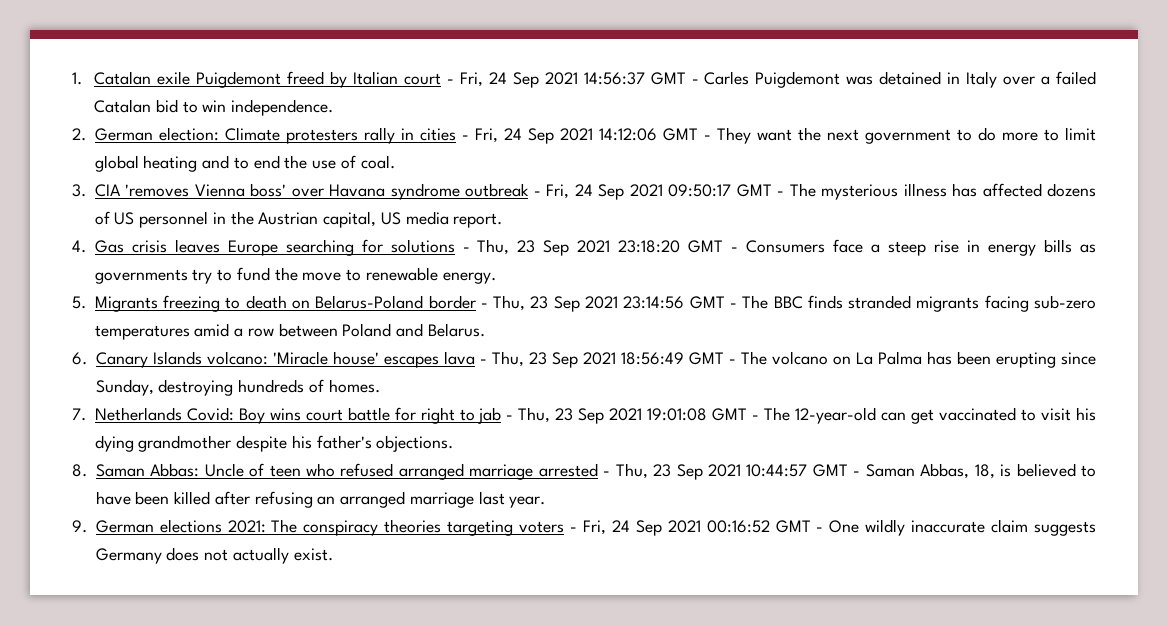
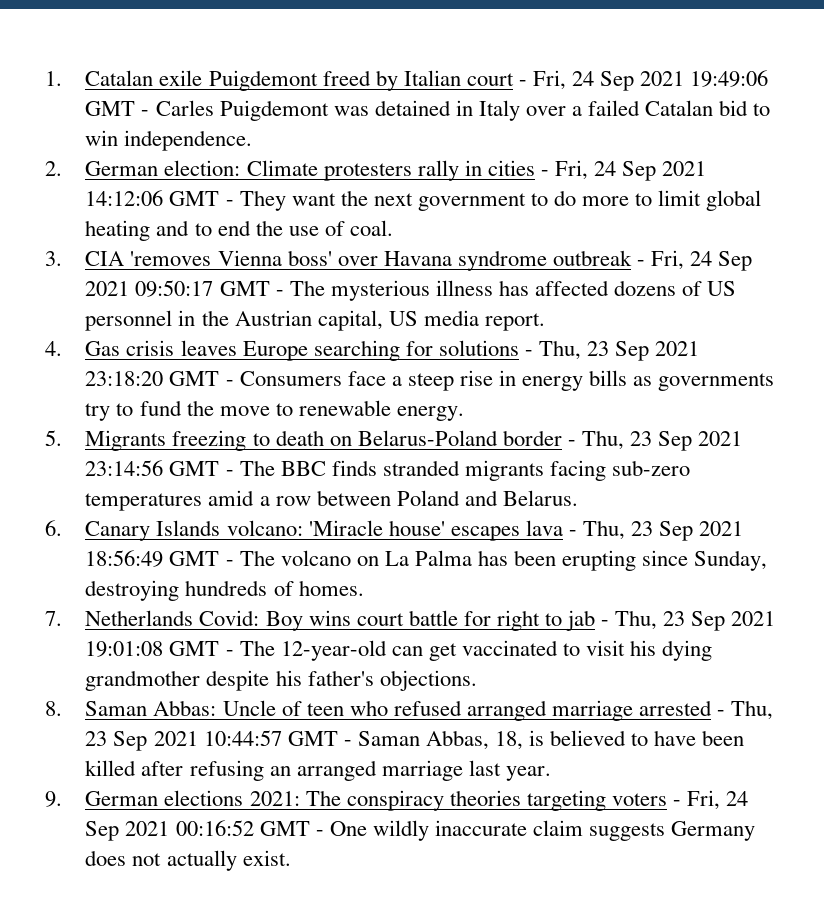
- 1. Catalan exile Puigdemont freed by Italian court - Fri, 24 Sep 2021 14:56:37 GMT - Carles Puigdemont was detained in Italy over a failed Catalan bid to win independence.
+ 1. Catalan exile Puigdemont freed by Italian court - Fri, 24 Sep 2021 19:49:06 GMT - Carles Puigdemont was detained in Italy over a failed Catalan bid to win independence.

